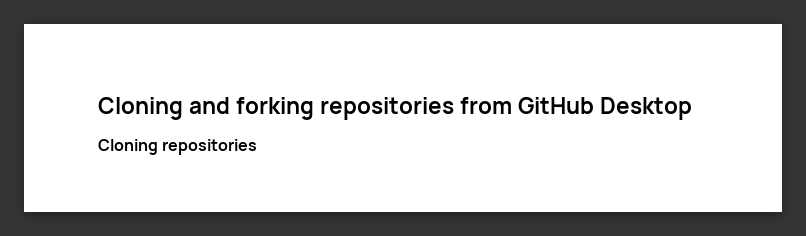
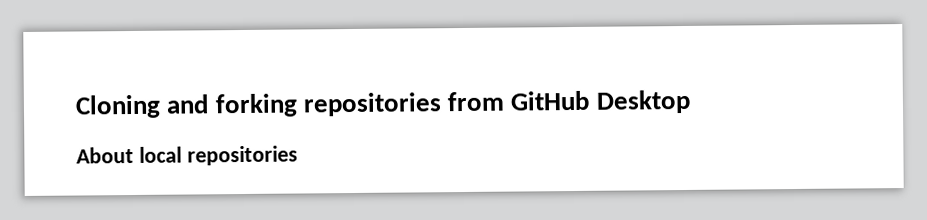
- Cloning repositories
+ About local repositories

